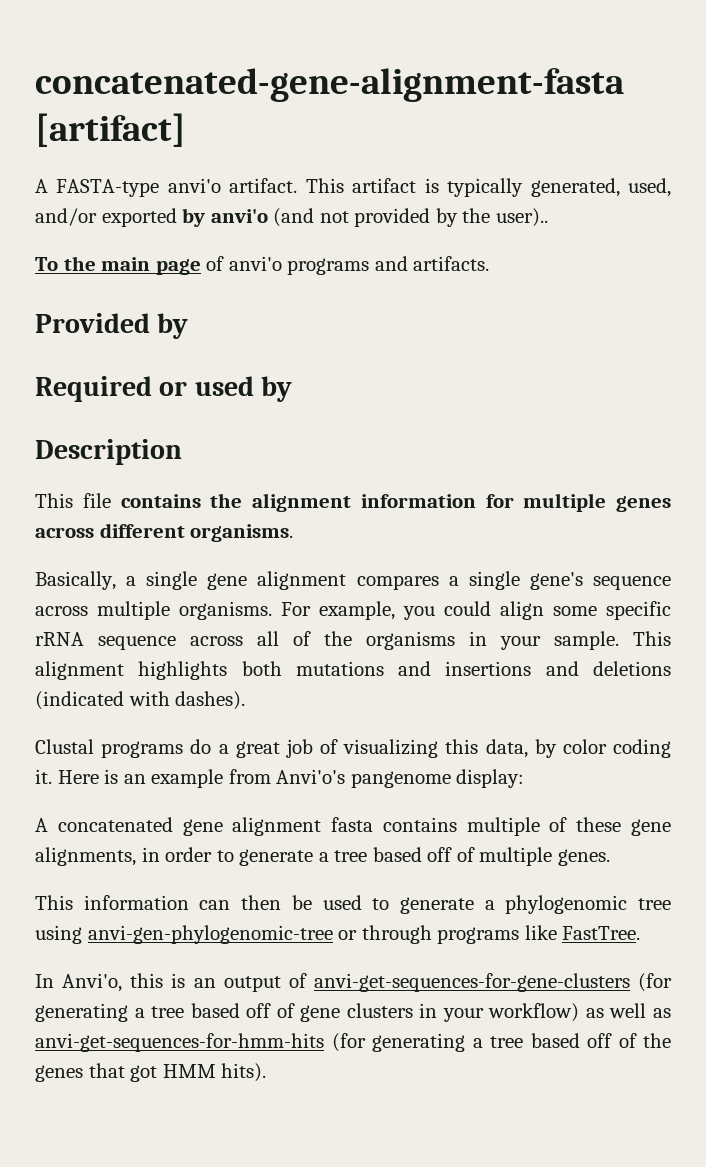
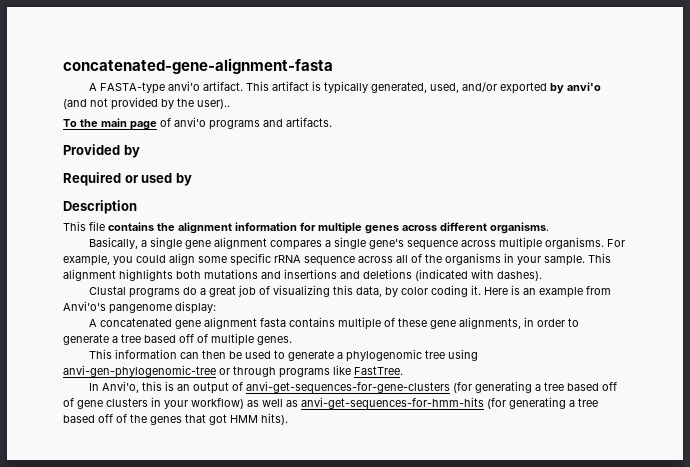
- concatenated-gene-alignment-fasta [artifact]
+ concatenated-gene-alignment-fasta

